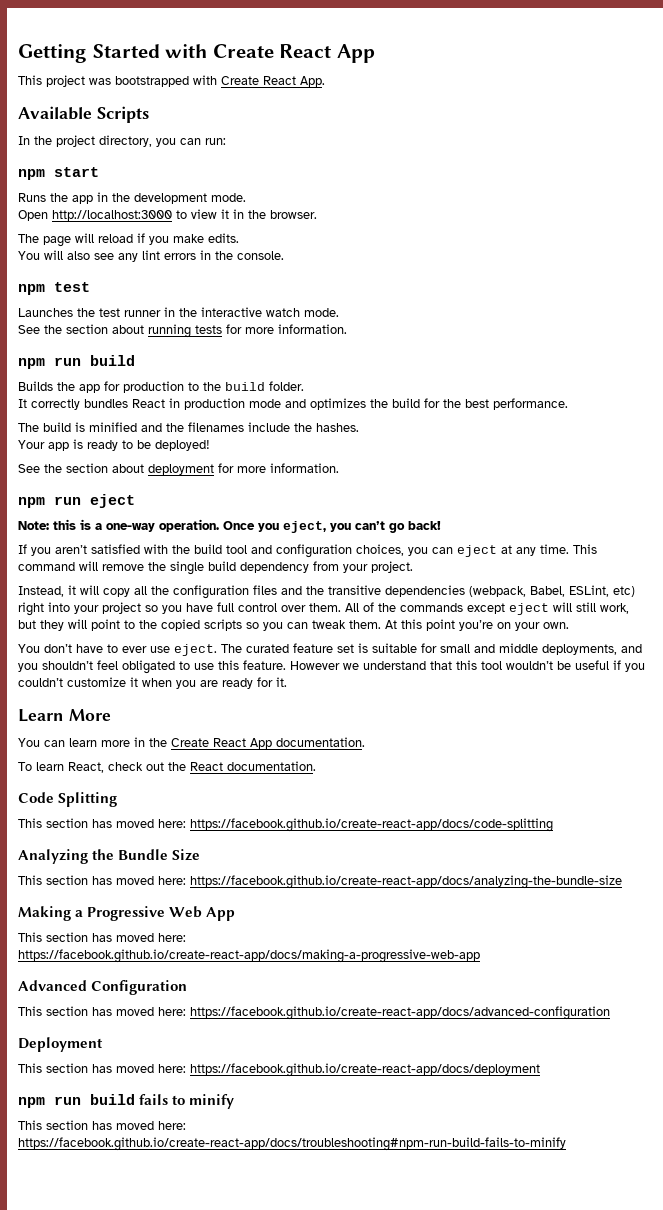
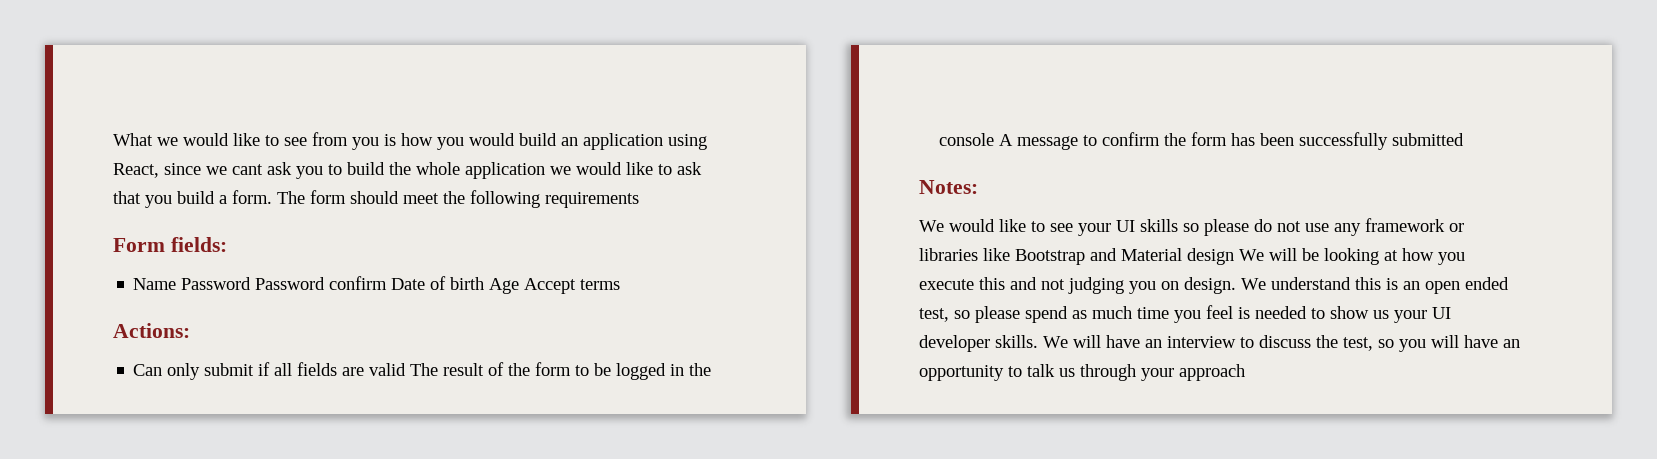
- Getting Started with Create React App
- This project was bootstrapped with Create React App.
- Available Scripts
- In the project directory, you can run:
- npm start
- Runs the app in the development mode.
- Open http://localhost:3000 to view it in the browser.
- The page will reload if you make edits.
- You will also see any lint errors in the console.
- npm test
- Launches the test runner in the interactive watch mode.
- See the section about running tests for more information.
- npm run build
- Builds the app for production to the build folder.
- It correctly bundles React in production mode and optimizes the build for the best performance.
- The build is minified and the filenames include the hashes.
- Your app is ready to be deployed!
- See the section about deployment for more information.
- npm run eject
- Note: this is a one-way operation. Once you eject, you can’t go back!
- If you aren’t satisfied with the build tool and configuration choices, you can eject at any time. This command will remove the single build dependency from your project.
- Instead, it will copy all the configuration files and the transitive dependencies (webpack, Babel, ESLint, etc) right into your project so you have full control over them. All of the commands except eject will still work, but they will point to the copied scripts so you can tweak them. At this point you’re on your own.
- You don’t have to ever use eject. The curated feature set is suitable for small and middle deployments, and you shouldn’t feel obligated to use this feature. However we understand that this tool wouldn’t be useful if you couldn’t customize it when you are ready for it.
- Learn More
- You can learn more in the Create React App documentation.
- To learn React, check out the React documentation.
- Code Splitting
- This section has moved here: https://facebook.github.io/create-react-app/docs/code-splitting
- Analyzing the Bundle Size
- This section has moved here: https://facebook.github.io/create-react-app/docs/analyzing-the-bundle-size
- Making a Progressive Web App
- This section has moved here: https://facebook.github.io/create-react-app/docs/making-a-progressive-web-app
- Advanced Configuration
- This section has moved here: https://facebook.github.io/create-react-app/docs/advanced-configuration
- Deployment
- This section has moved here: https://facebook.github.io/create-react-app/docs/deployment
- npm run build fails to minify
- This section has moved here: https://facebook.github.io/create-react-app/docs/troubleshooting#npm-run-build-fails-to-minify
+ What we would like to see from you is how you would build an application using React, since we cant ask you to build the whole application we would like to ask that you build a form. The form should meet the following requirements
+ Form fields:
+ Name Password Password confirm Date of birth Age Accept terms
+ Actions:
+ Can only submit if all fields are valid The result of the form to be logged in the console A message to confirm the form has been successfully submitted
+ Notes:
+ We would like to see your UI skills so please do not use any framework or libraries like Bootstrap and Material design We will be looking at how you execute this and not judging you on design. We understand this is an open ended test, so please spend as much time you feel is needed to show us your UI developer skills. We will have an interview to discuss the test, so you will have an opportunity to talk us through your approach

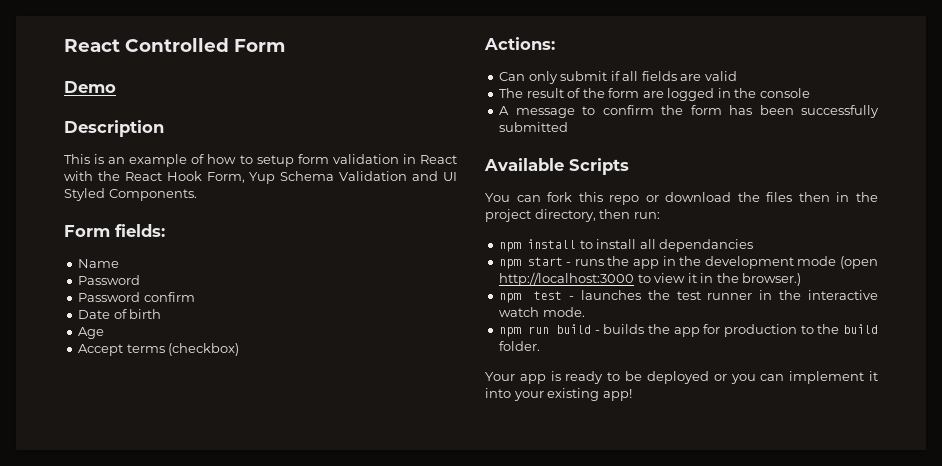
- What we would like to see from you is how you would build an application using React, since we cant ask you to build the whole application we would like to ask that you build a form. The form should meet the following requirements
+ React Controlled Form
+ Demo
+ Description
+ This is an example of how to setup form validation in React with the React Hook Form, Yup Schema Validation and UI Styled Components.
- Name Password Password confirm Date of birth Age Accept terms
+ Name
+ Password
+ Password confirm
+ Date of birth
+ Age
+ Accept terms (checkbox)
- Can only submit if all fields are valid The result of the form to be logged in the console A message to confirm the form has been successfully submitted
+ Can only submit if all fields are valid
+ The result of the form are logged in the console
+ A message to confirm the form has been successfully submitted
- Notes:
- We would like to see your UI skills so please do not use any framework or libraries like Bootstrap and Material design We will be looking at how you execute this and not judging you on design. We understand this is an open ended test, so please spend as much time you feel is needed to show us your UI developer skills. We will have an interview to discuss the test, so you will have an opportunity to talk us through your approach
+ Available Scripts
+ You can fork this repo or download the files then in the project directory, then run:
+ npm install to install all dependancies
+ npm start - runs the app in the development mode (open http://localhost:3000 to view it in the browser.)
+ npm test - launches the test runner in the interactive watch mode.
+ npm run build - builds the app for production to the build folder.
+ Your app is ready to be deployed or you can implement it into your existing app!

